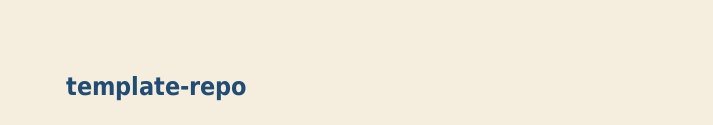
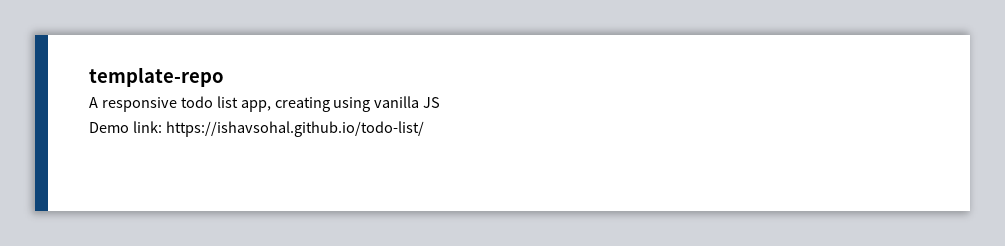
+ A responsive todo list app, creating using vanilla JS
+ Demo link: https://ishavsohal.github.io/todo-list/

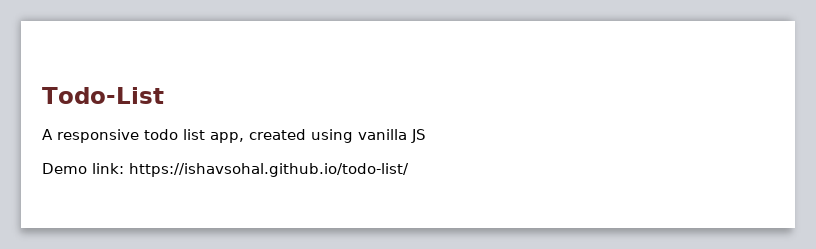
- template-repo
+ Todo-List
- A responsive todo list app, creating using vanilla JS
+ A responsive todo list app, created using vanilla JS

